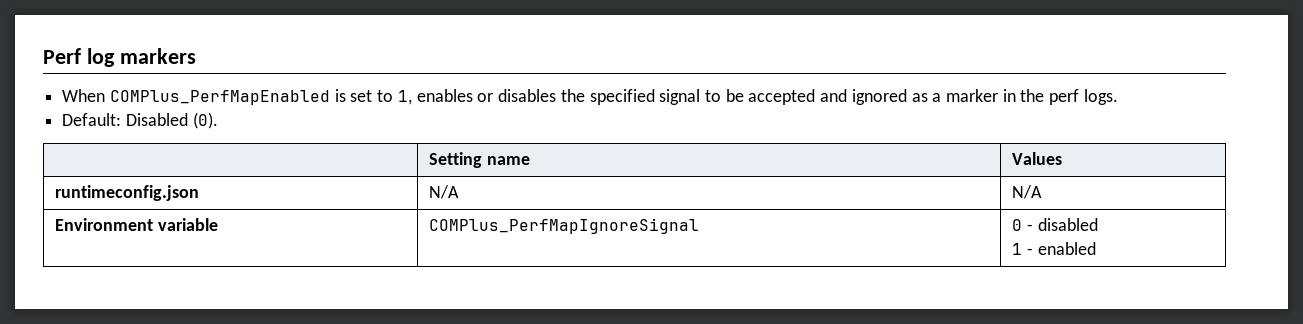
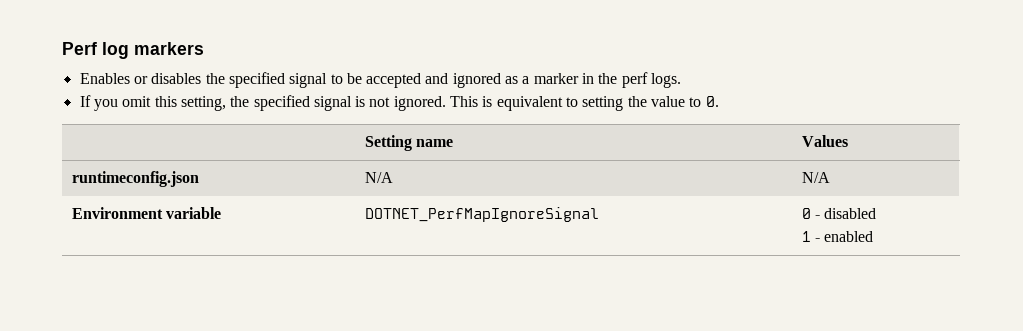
- When COMPlus_PerfMapEnabled is set to 1, enables or disables the specified signal to be accepted and ignored as a marker in the perf logs.
+ Enables or disables the specified signal to be accepted and ignored as a marker in the perf logs.
- Default: Disabled (0).
+ If you omit this setting, the specified signal is not ignored. This is equivalent to setting the value to 0.
- Environment variable | COMPlus_PerfMapIgnoreSignal | 0 - disabled
+ Environment variable | DOTNET_PerfMapIgnoreSignal | 0 - disabled

